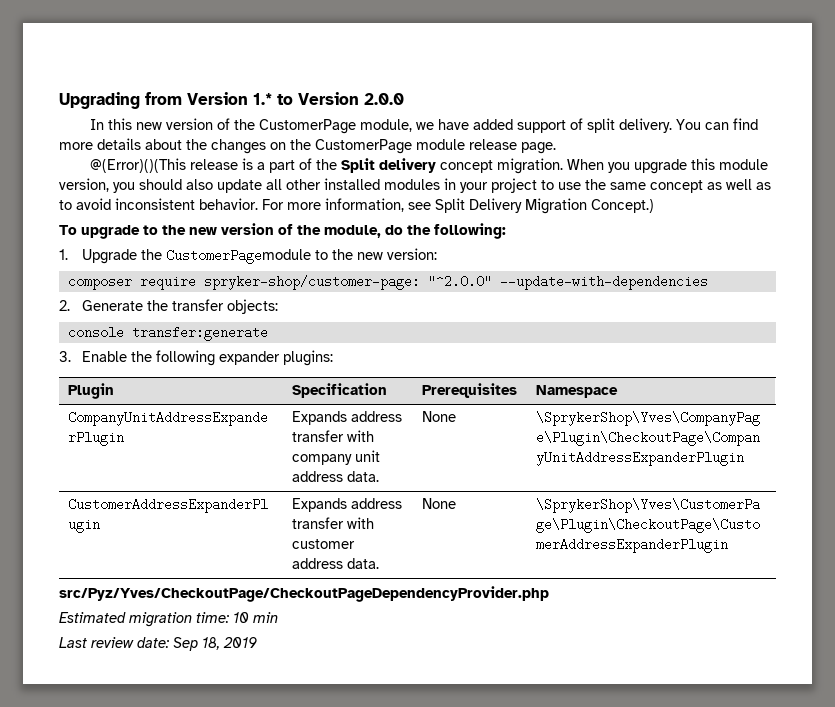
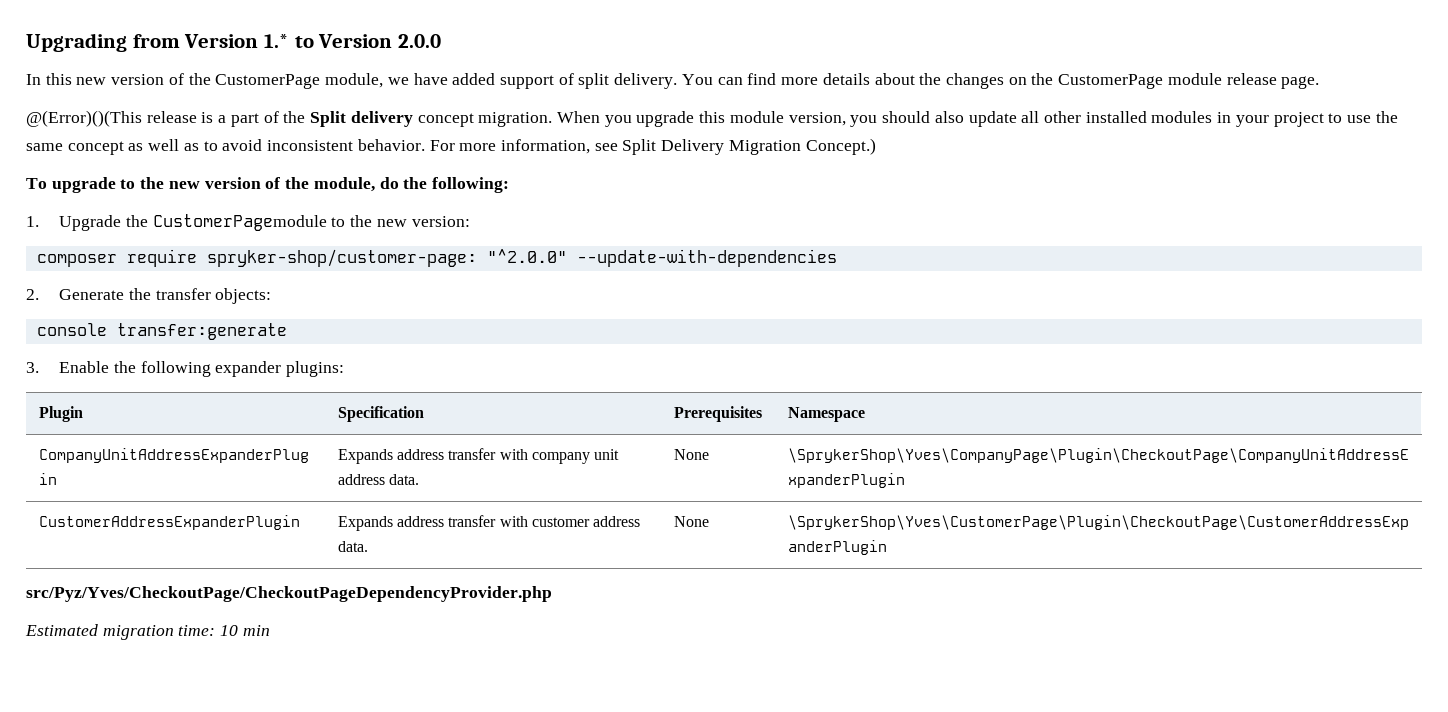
- Last review date: Sep 18, 2019

